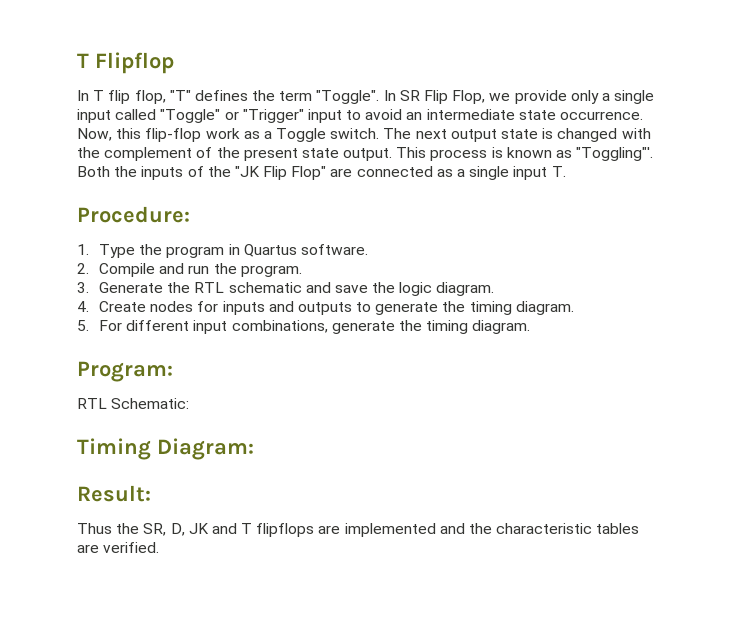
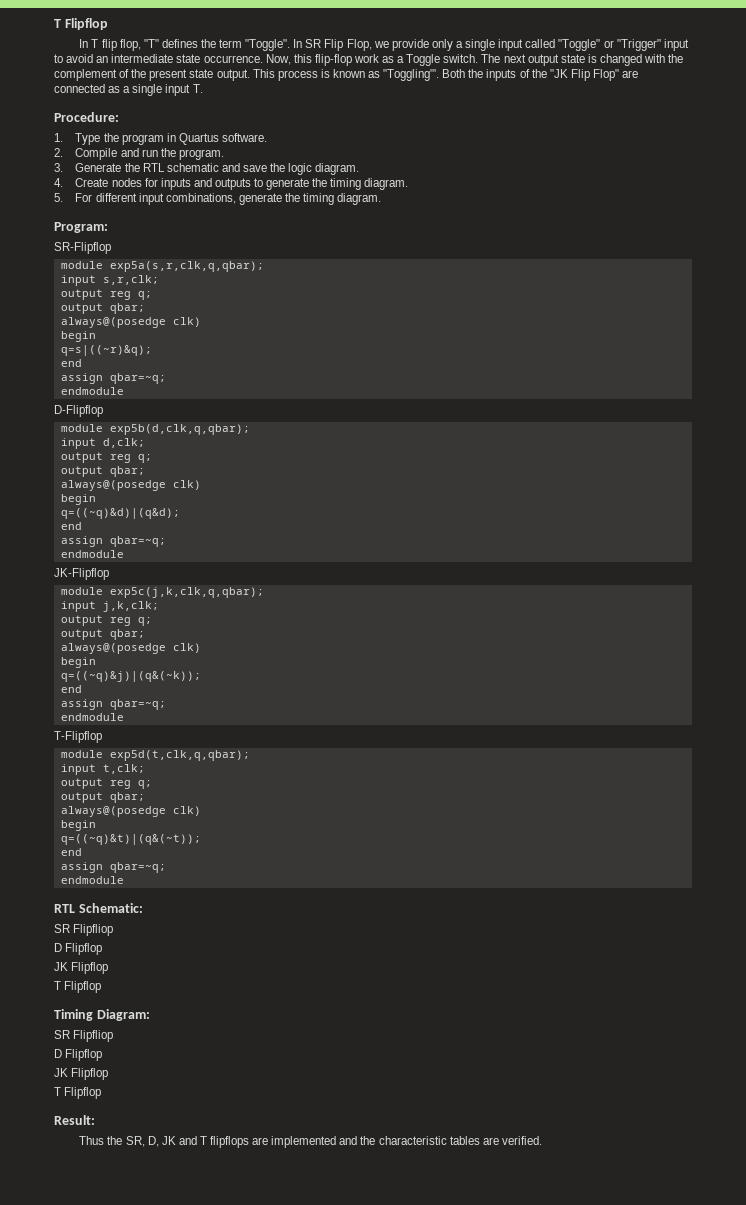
+ SR-Flipflop
+ module exp5a(s,r,clk,q,qbar);
+ input s,r,clk;
+ output reg q;
+ output qbar;
+ always@(posedge clk)
+ begin
+ q=s|((~r)&q);
+ end
+ assign qbar=~q;
+ endmodule
+ D-Flipflop
+ module exp5b(d,clk,q,qbar);
+ input d,clk;
+ output reg q;
+ output qbar;
+ always@(posedge clk)
+ begin
+ q=((~q)&d)|(q&d);
+ end
+ assign qbar=~q;
+ endmodule
+ JK-Flipflop
+ module exp5c(j,k,clk,q,qbar);
+ input j,k,clk;
+ output reg q;
+ output qbar;
+ always@(posedge clk)
+ begin
+ q=((~q)&j)|(q&(~k));
+ end
+ assign qbar=~q;
+ endmodule
+ T-Flipflop
+ module exp5d(t,clk,q,qbar);
+ input t,clk;
+ output reg q;
+ output qbar;
+ always@(posedge clk)
+ begin
+ q=((~q)&t)|(q&(~t));
+ end
+ assign qbar=~q;
+ endmodule
  RTL Schematic:
+ SR Flipfliop
+ D Flipflop
+ JK Flipflop
+ T Flipflop
  Timing Diagram:
+ SR Flipfliop
+ D Flipflop
+ JK Flipflop
+ T Flipflop

